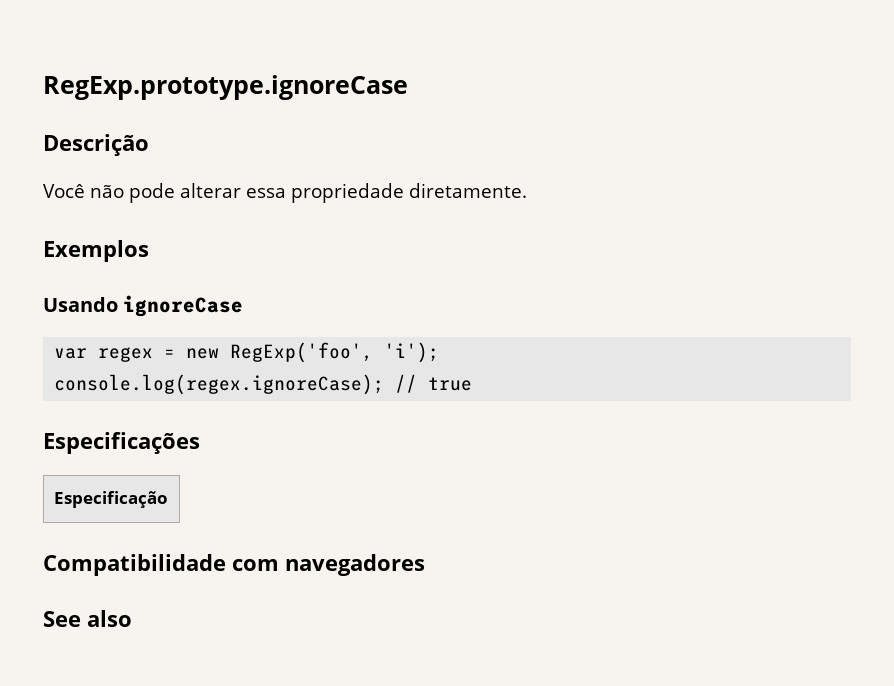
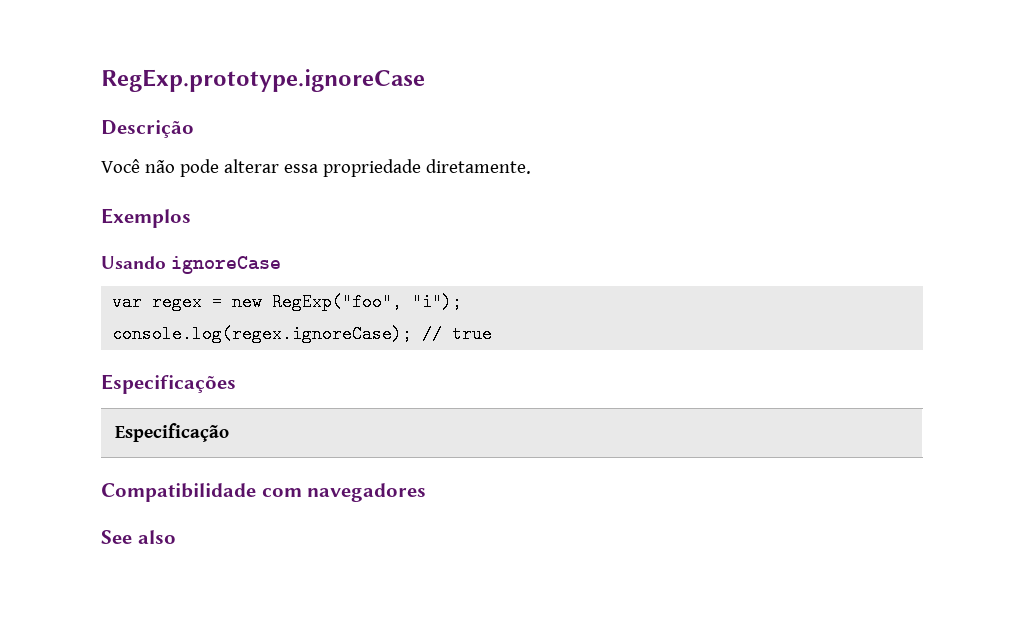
- var regex = new RegExp('foo', 'i');
+ var regex = new RegExp("foo", "i");

